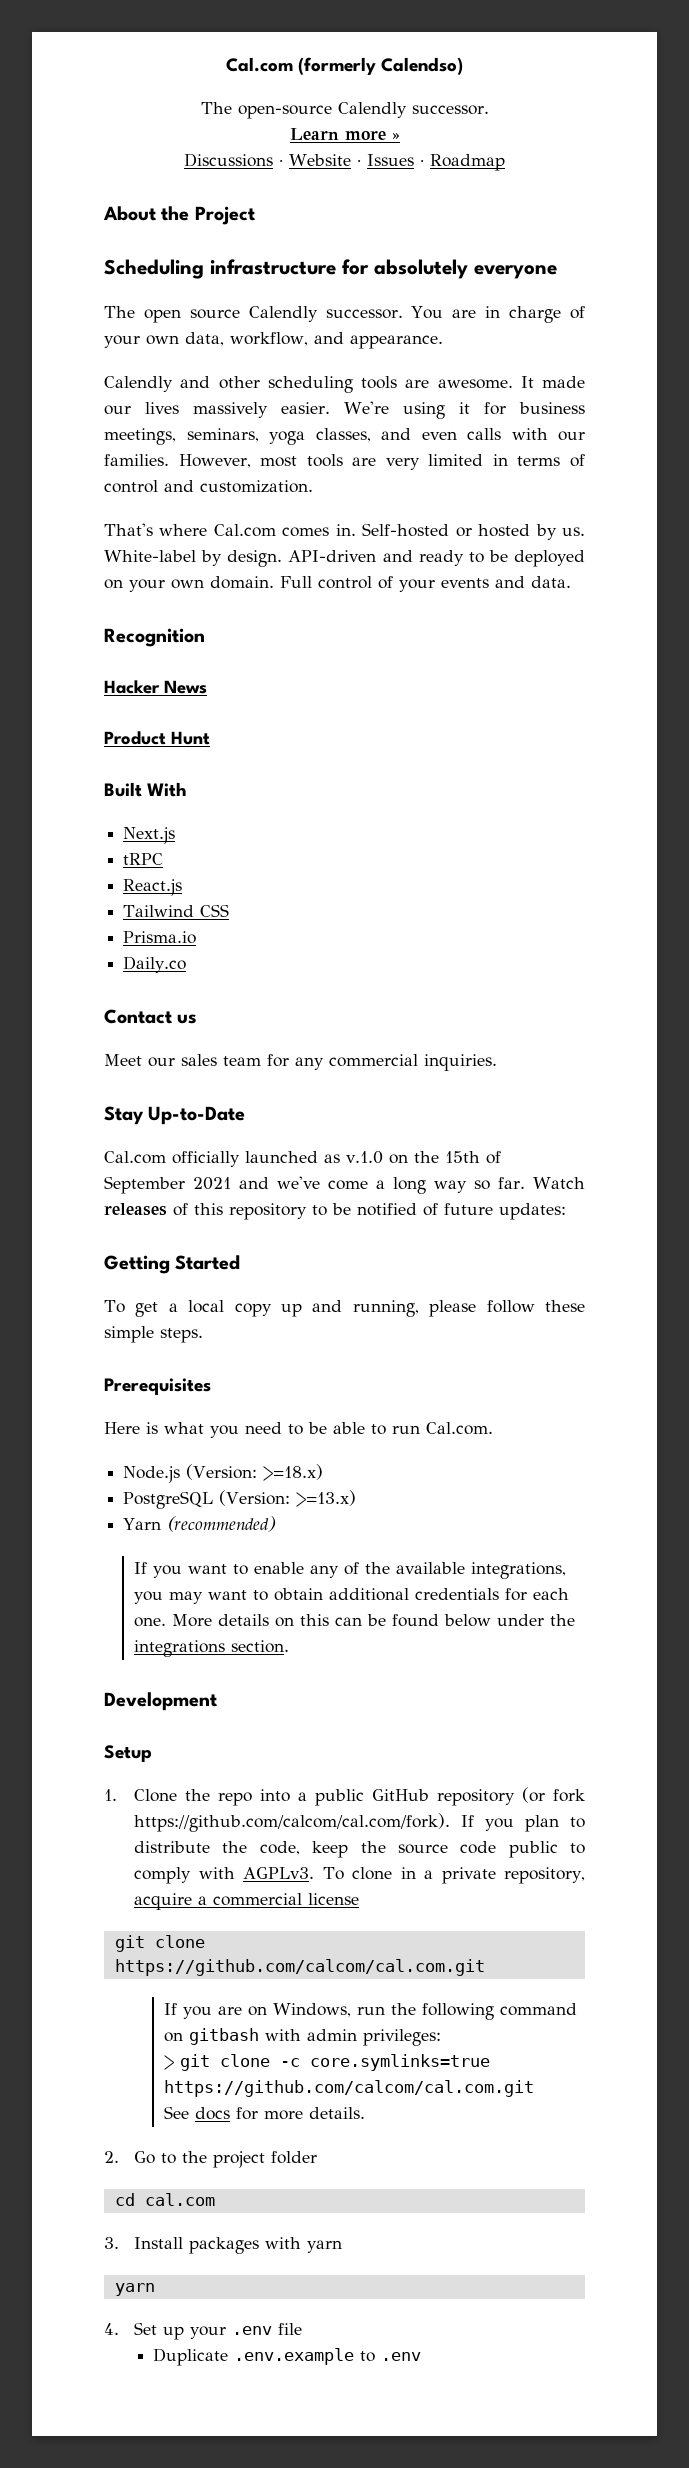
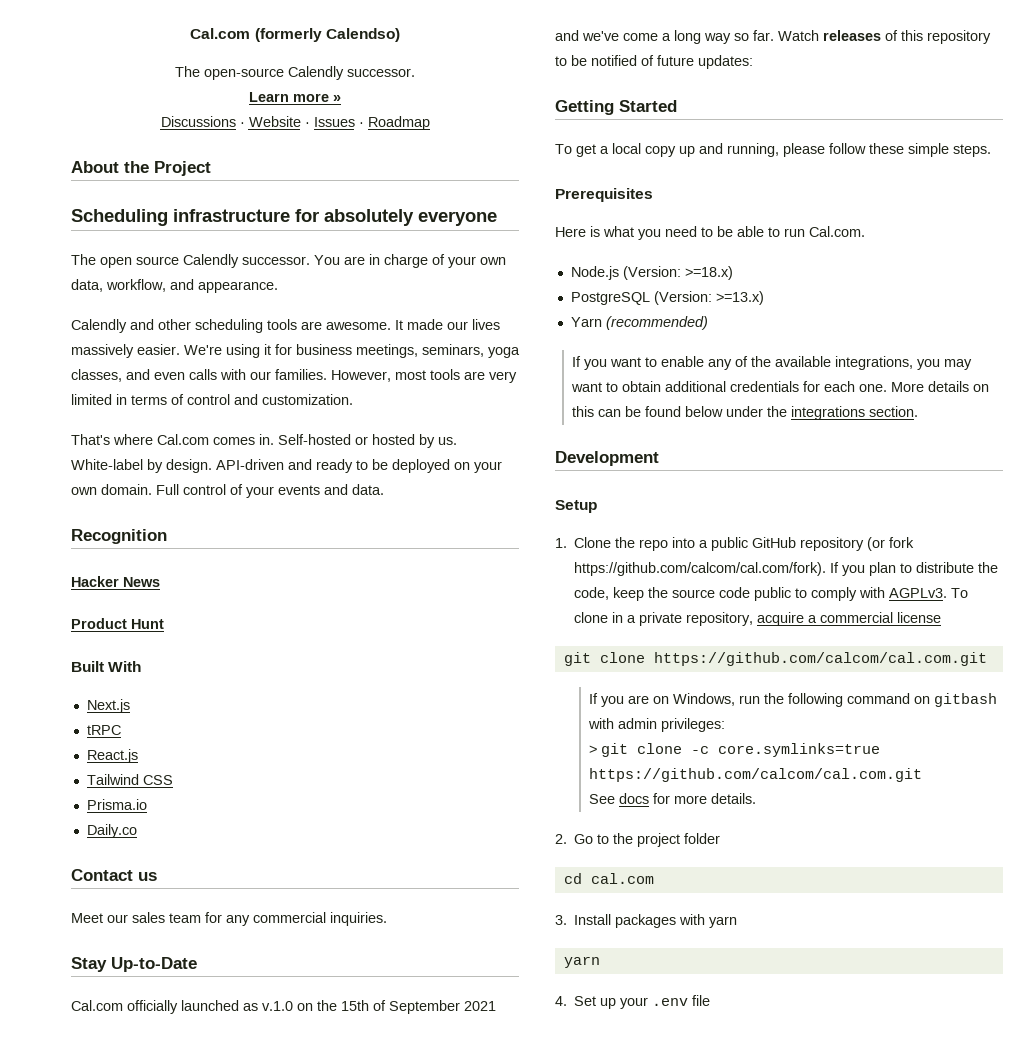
- Duplicate .env.example to .env

